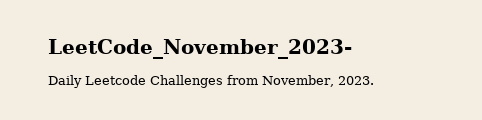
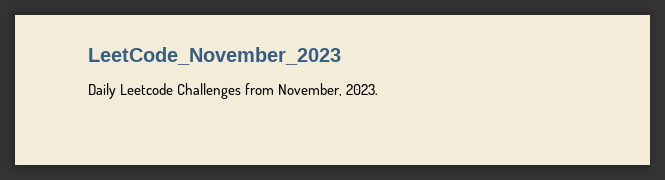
- LeetCode_November_2023-
+ LeetCode_November_2023

